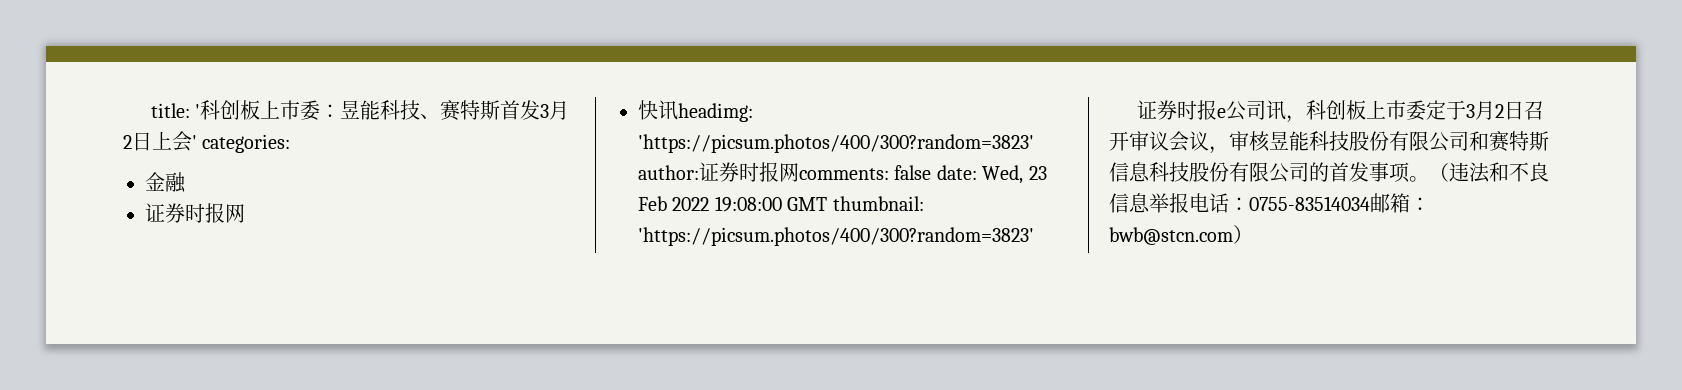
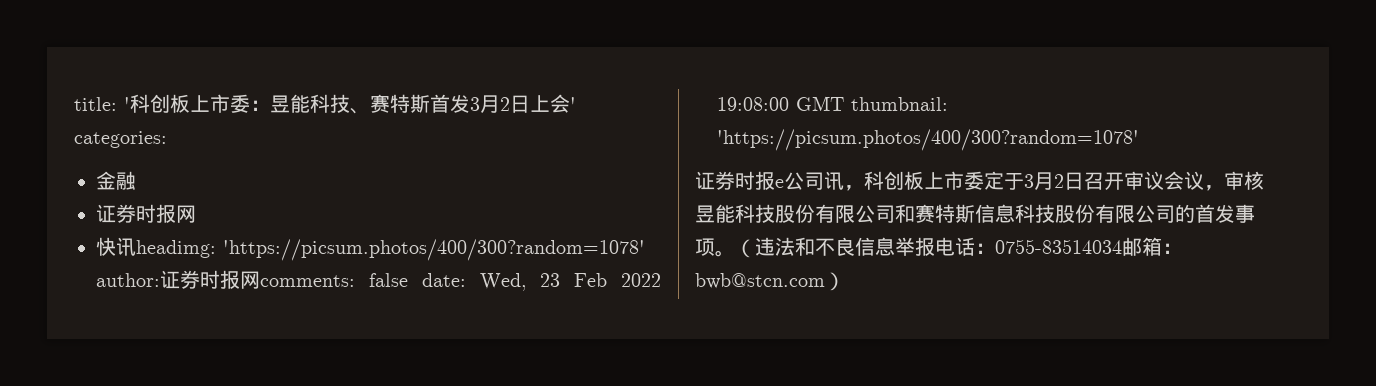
- 快讯headimg: 'https://picsum.photos/400/300?random=3823' author:证券时报网comments: false date: Wed, 23 Feb 2022 19:08:00 GMT thumbnail: 'https://picsum.photos/400/300?random=3823'
+ 快讯headimg: 'https://picsum.photos/400/300?random=1078' author:证券时报网comments: false date: Wed, 23 Feb 2022 19:08:00 GMT thumbnail: 'https://picsum.photos/400/300?random=1078'

